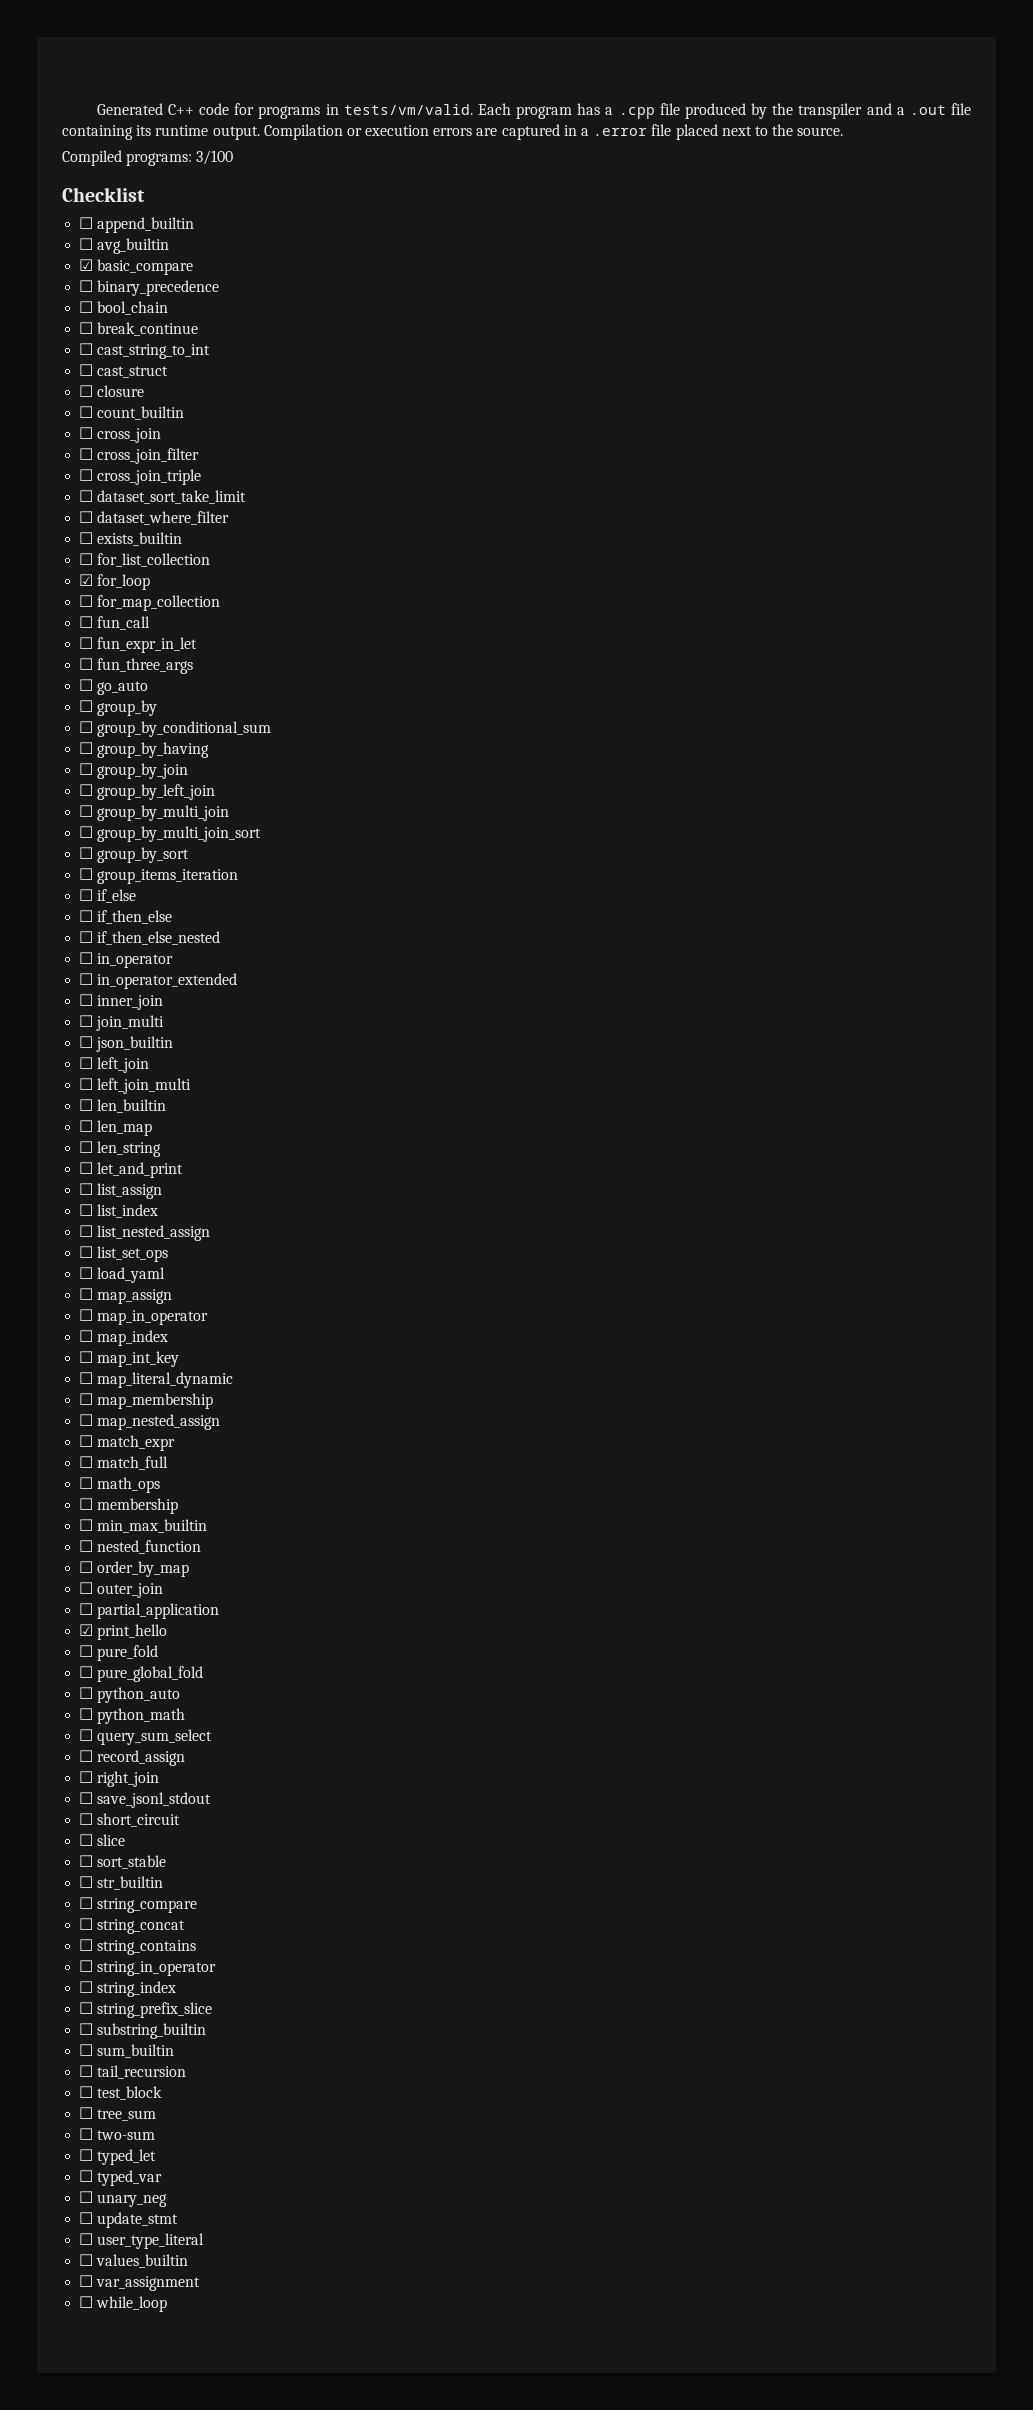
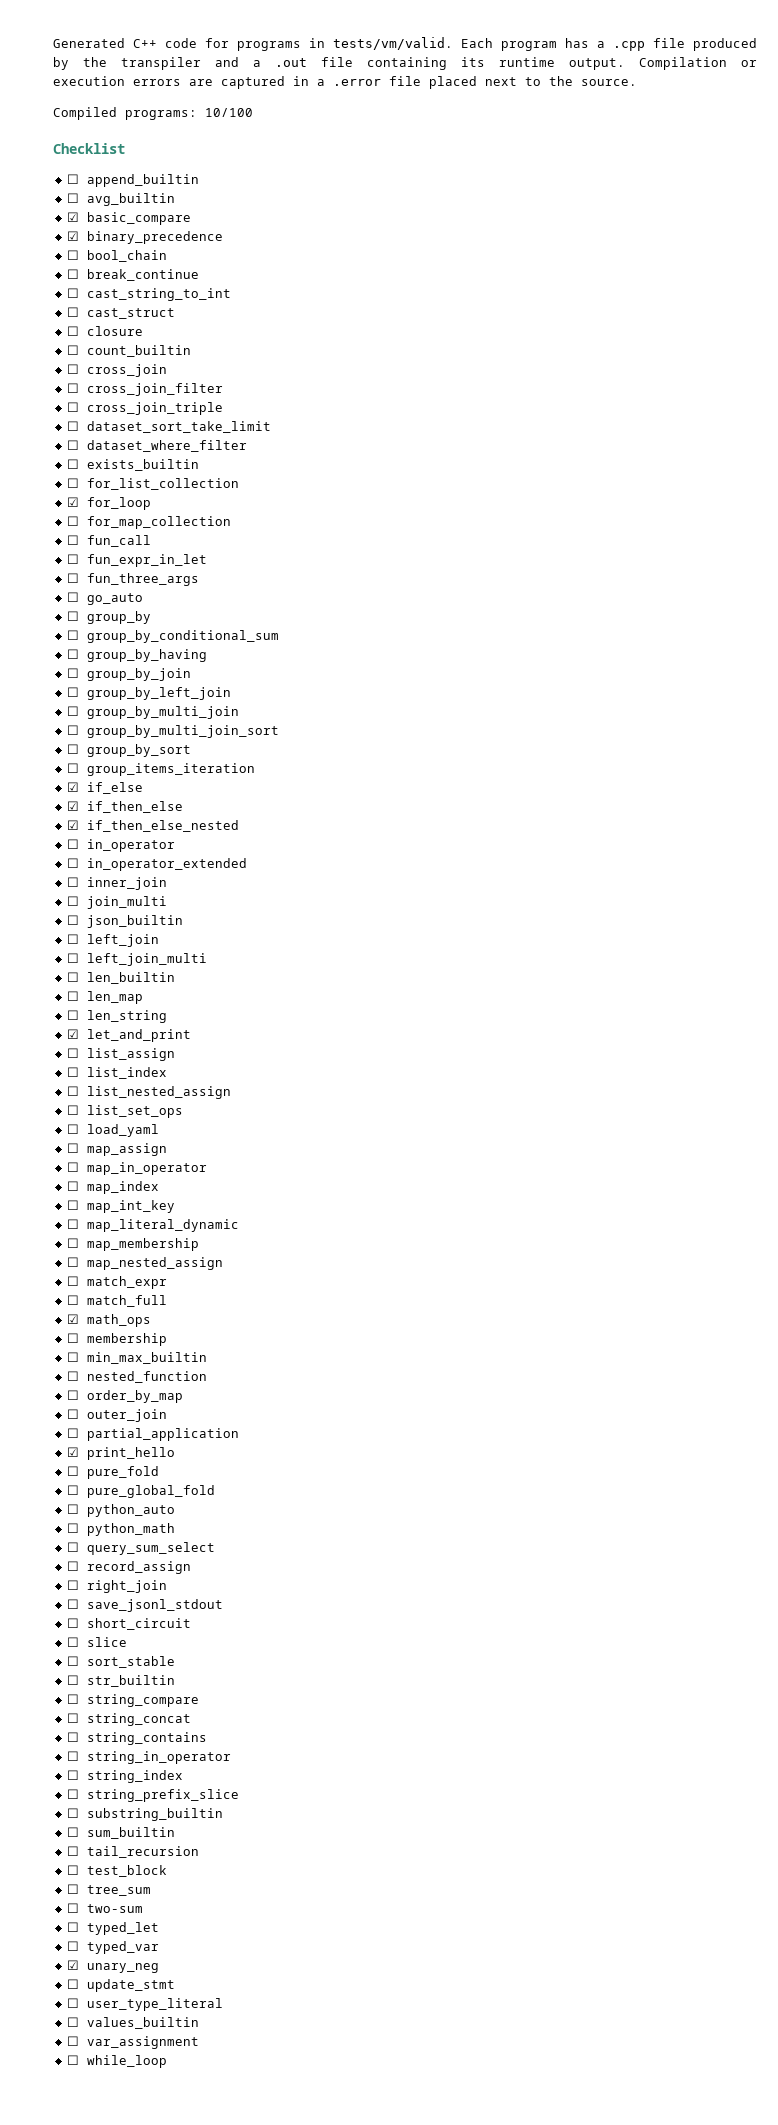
- Compiled programs: 3/100
+ Compiled programs: 10/100
- ☐ binary_precedence
+ ☑ binary_precedence
- ☐ if_else
+ ☑ if_else
- ☐ if_then_else
+ ☑ if_then_else
- ☐ if_then_else_nested
+ ☑ if_then_else_nested
- ☐ let_and_print
+ ☑ let_and_print
- ☐ math_ops
+ ☑ math_ops
- ☐ unary_neg
+ ☑ unary_neg

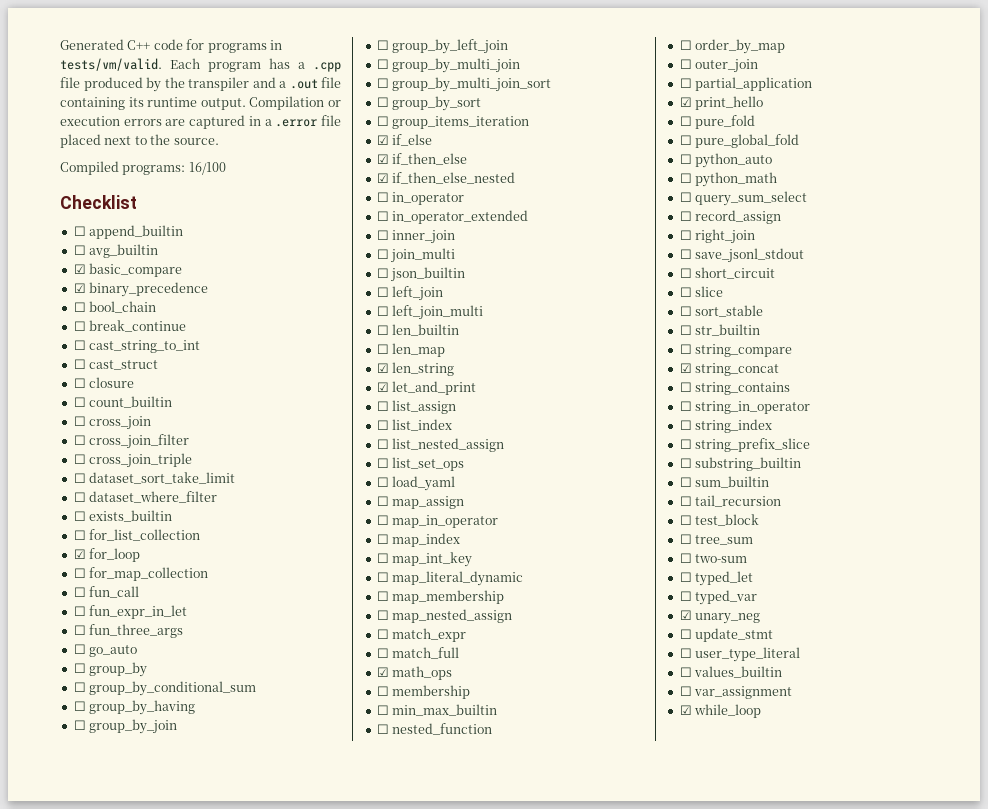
- Compiled programs: 10/100
+ Compiled programs: 16/100
- ☐ len_string
+ ☑ len_string
- ☐ string_concat
+ ☑ string_concat
- ☐ while_loop
+ ☑ while_loop

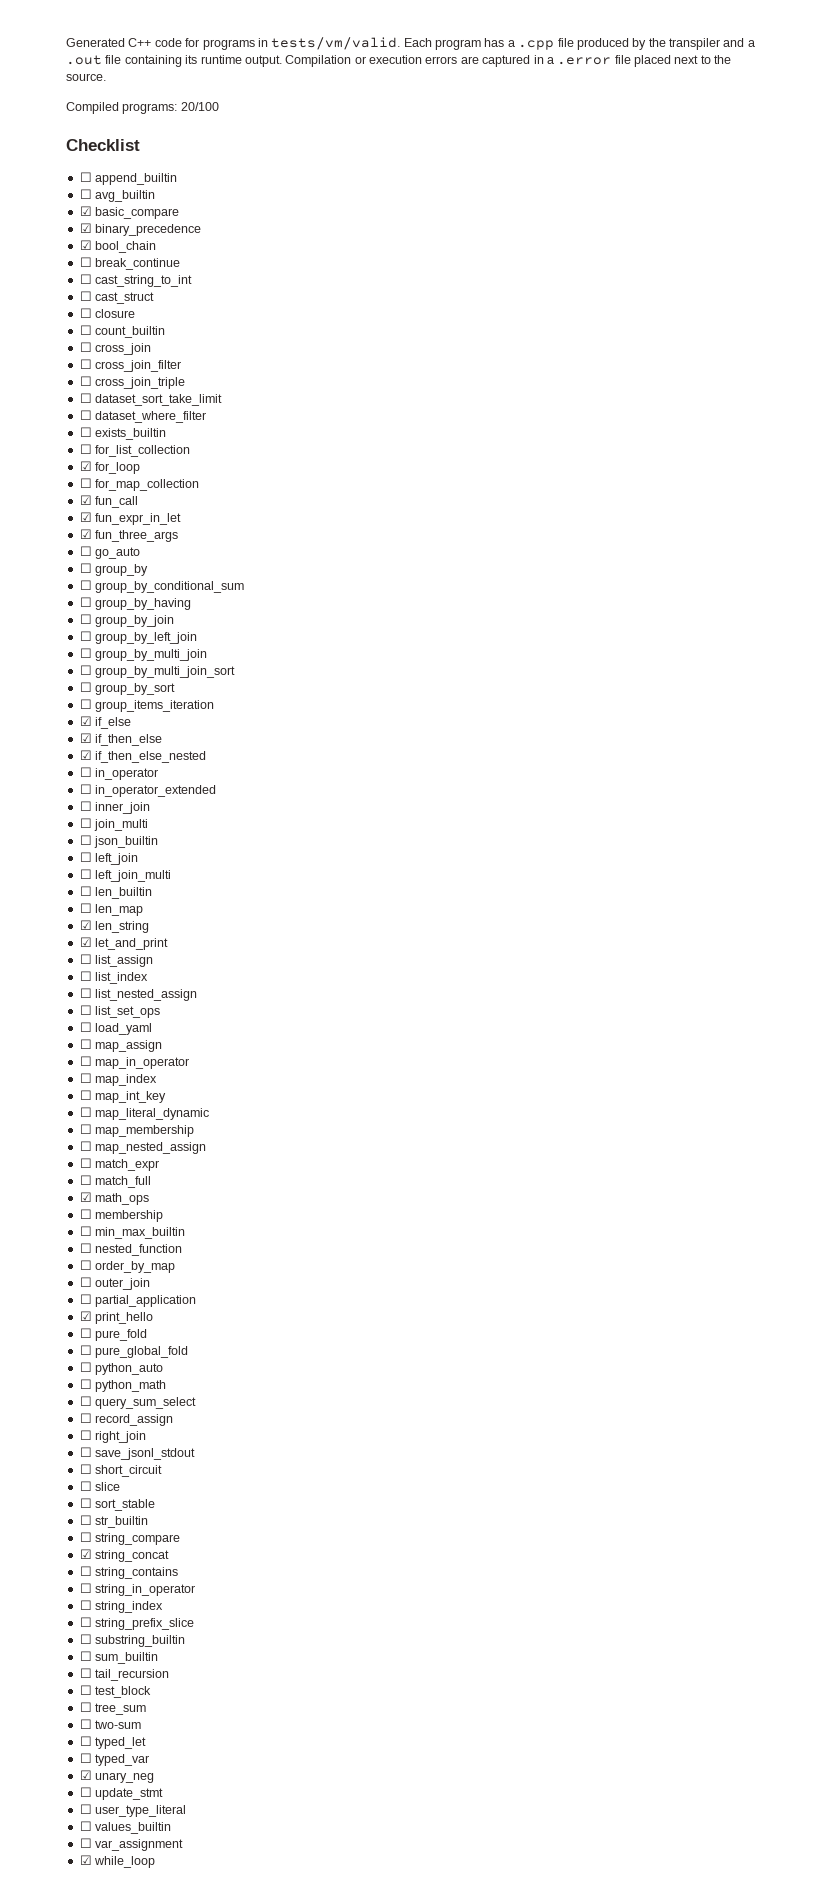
- Compiled programs: 16/100
+ Compiled programs: 20/100
- ☐ bool_chain
+ ☑ bool_chain
- ☐ fun_call
+ ☑ fun_call
- ☐ fun_expr_in_let
+ ☑ fun_expr_in_let
- ☐ fun_three_args
+ ☑ fun_three_args

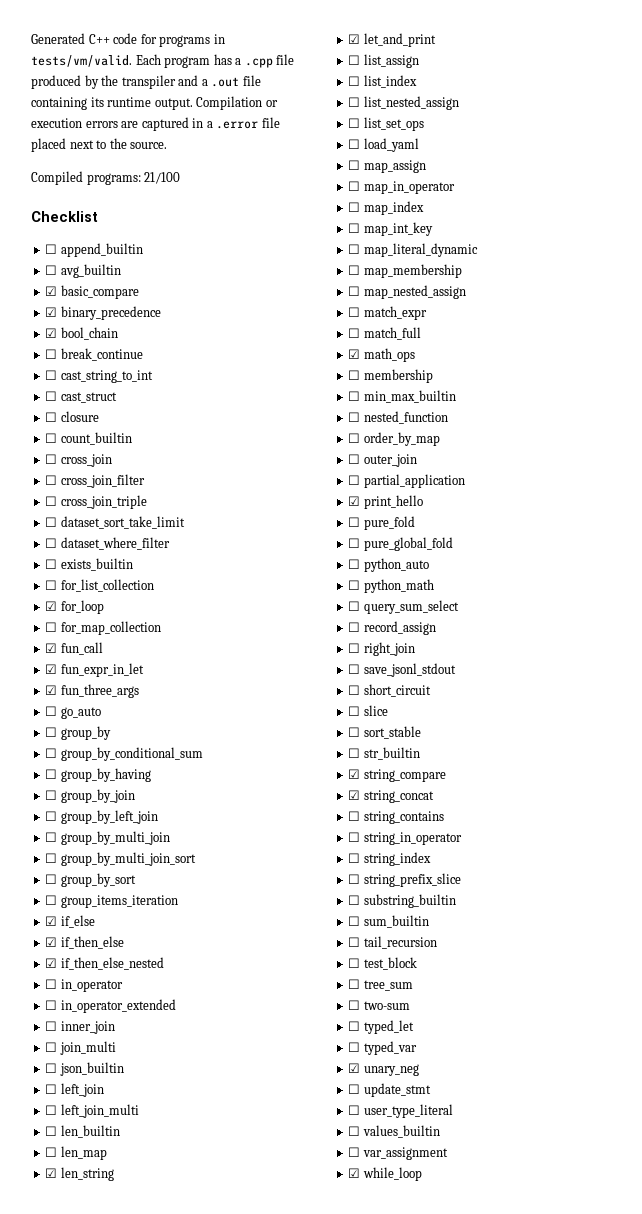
- Compiled programs: 20/100
+ Compiled programs: 21/100
- ☐ string_compare
+ ☑ string_compare

